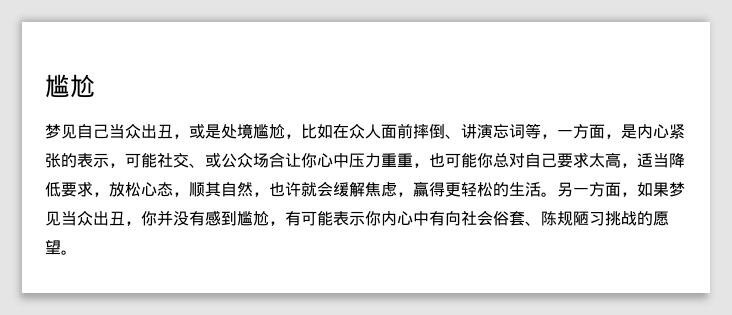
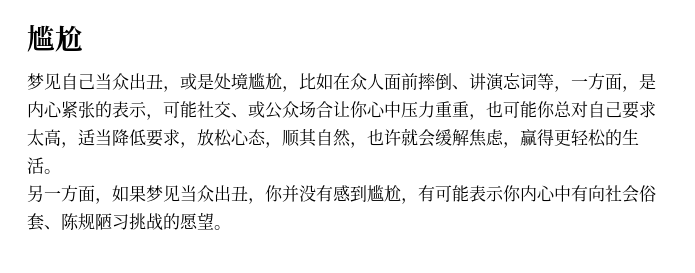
- 梦见自己当众出丑，或是处境尴尬，比如在众人面前摔倒、讲演忘词等，一方面，是内心紧张的表示，可能社交、或公众场合让你心中压力重重，也可能你总对自己要求太高，适当降低要求，放松心态，顺其自然，也许就会缓解焦虑，赢得更轻松的生活。另一方面，如果梦见当众出丑，你并没有感到尴尬，有可能表示你内心中有向社会俗套、陈规陋习挑战的愿望。
+ 梦见自己当众出丑，或是处境尴尬，比如在众人面前摔倒、讲演忘词等，一方面，是内心紧张的表示，可能社交、或公众场合让你心中压力重重，也可能你总对自己要求太高，适当降低要求，放松心态，顺其自然，也许就会缓解焦虑，赢得更轻松的生活。
+ 另一方面，如果梦见当众出丑，你并没有感到尴尬，有可能表示你内心中有向社会俗套、陈规陋习挑战的愿望。

